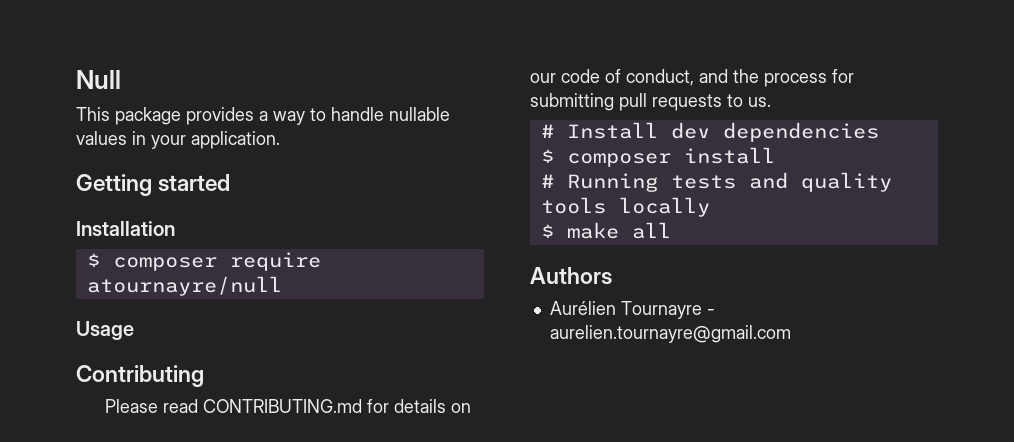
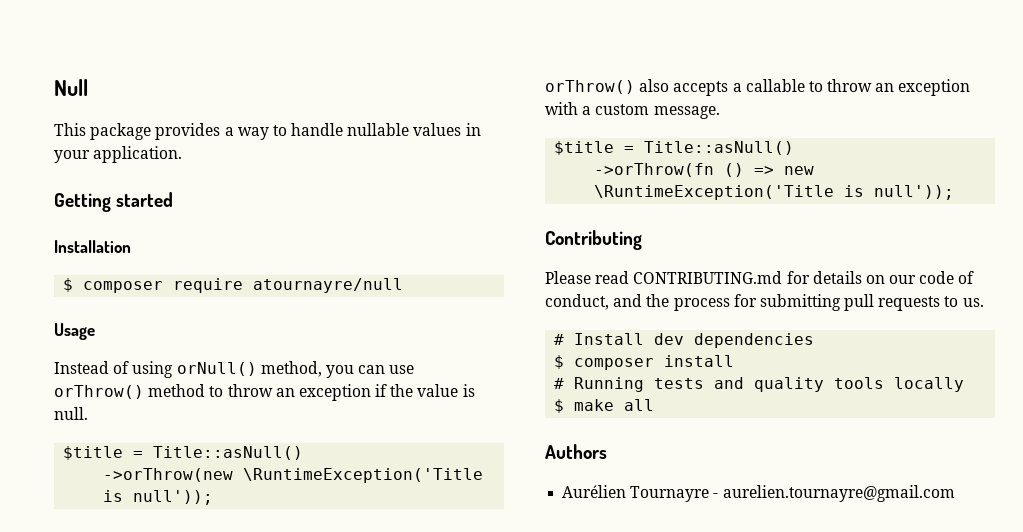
+ Instead of using orNull() method, you can use orThrow() method to throw an exception if the value is null.
+ $title = Title::asNull()
+ ->orThrow(new \RuntimeException('Title is null'));
+ orThrow() also accepts a callable to throw an exception with a custom message.
+ $title = Title::asNull()
+ ->orThrow(fn () => new \RuntimeException('Title is null'));

